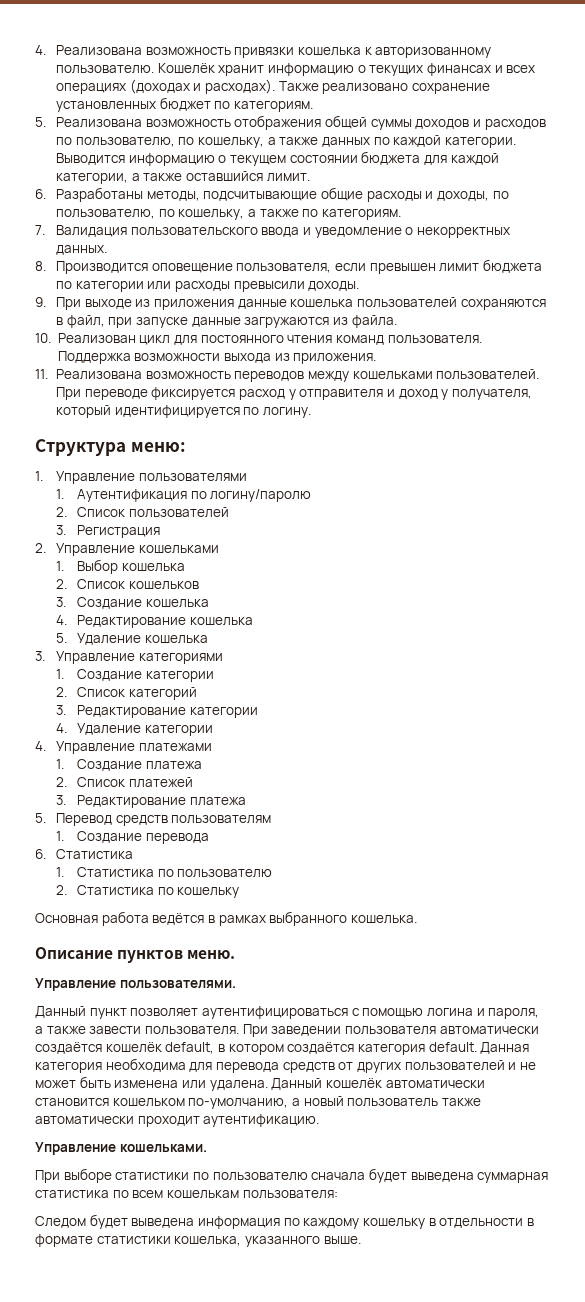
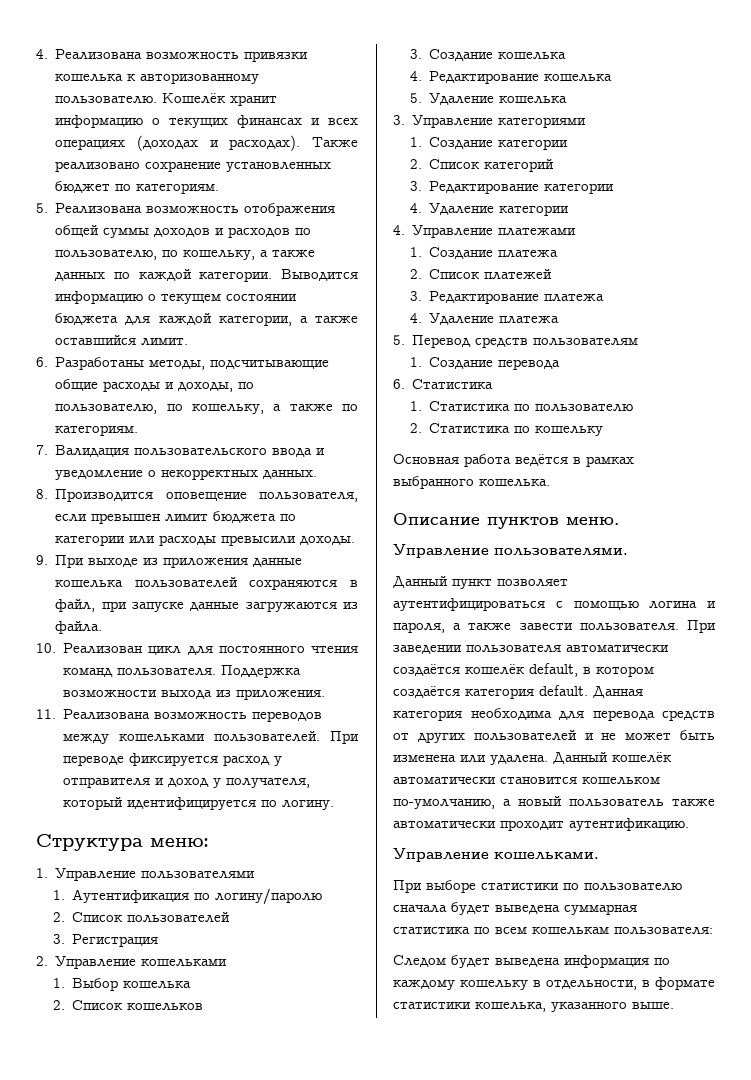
+ 4. Удаление платежа
- Следом будет выведена информация по каждому кошельку в отдельности в формате статистики кошелька, указанного выше.
+ Следом будет выведена информация по каждому кошельку в отдельности, в формате статистики кошелька, указанного выше.

